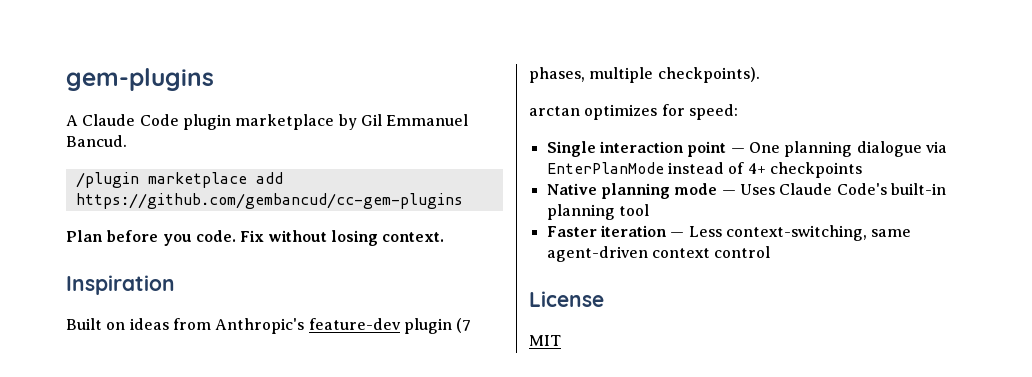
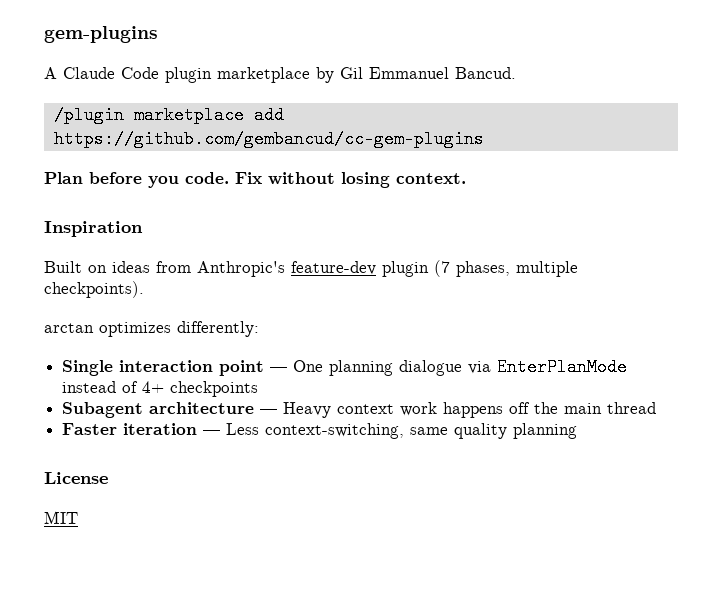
- arctan optimizes for speed:
+ arctan optimizes differently:
- Native planning mode — Uses Claude Code's built-in planning tool
+ Subagent architecture — Heavy context work happens off the main thread
- Faster iteration — Less context-switching, same agent-driven context control
+ Faster iteration — Less context-switching, same quality planning

